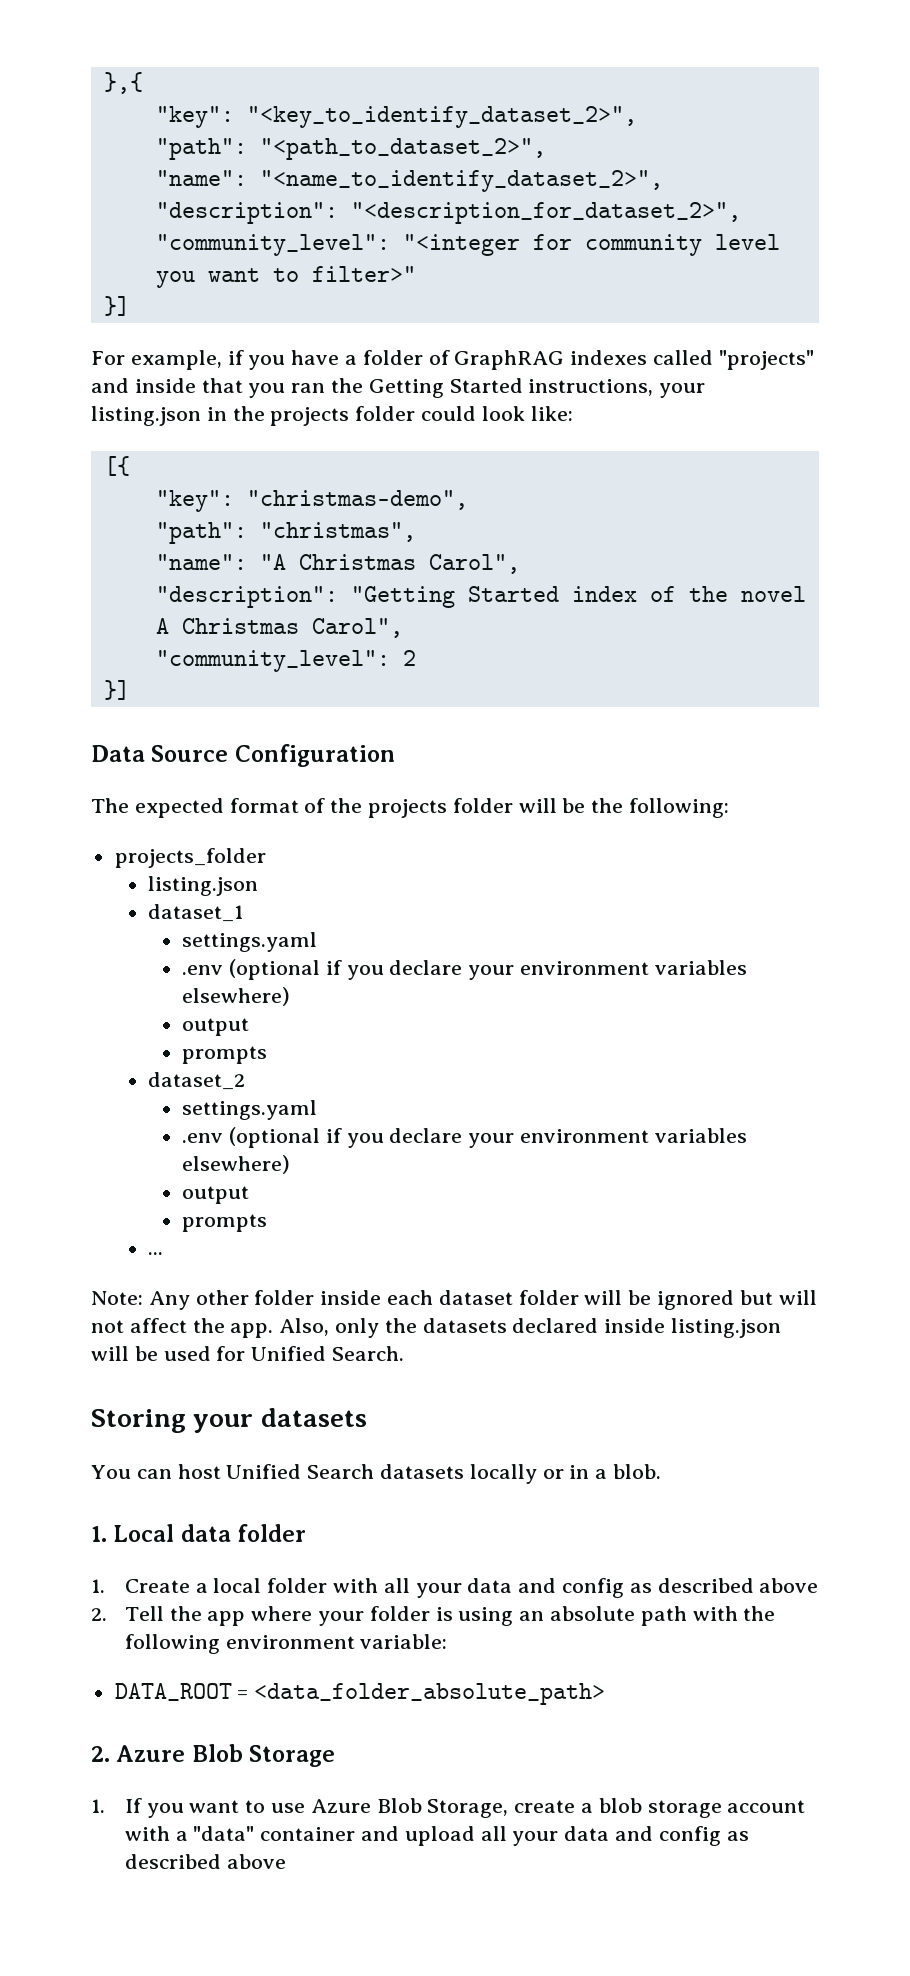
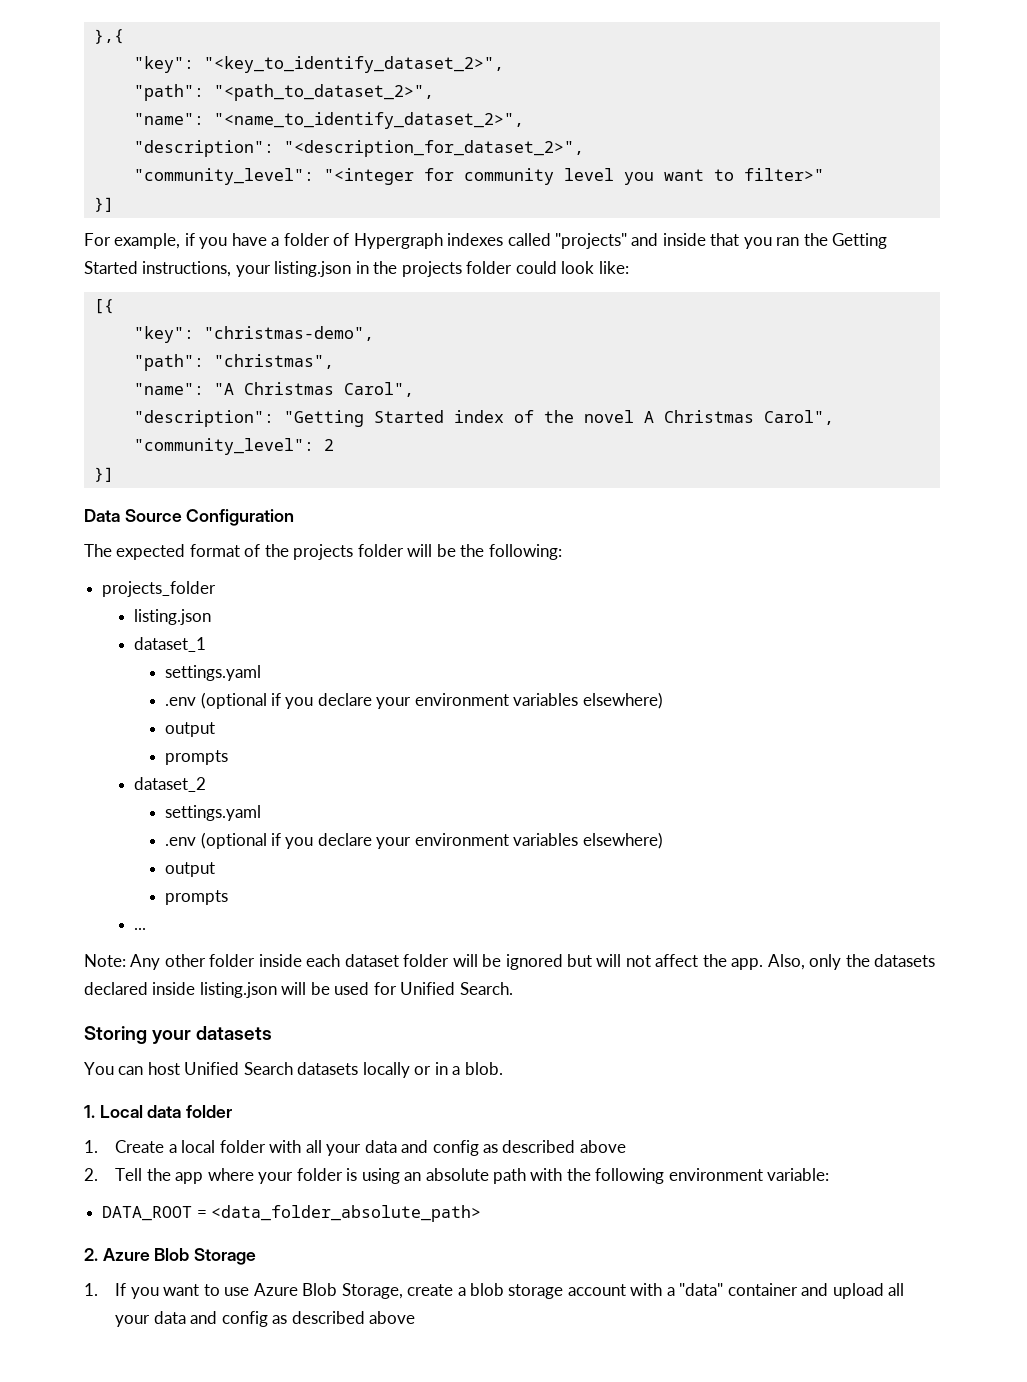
- For example, if you have a folder of GraphRAG indexes called "projects" and inside that you ran the Getting Started instructions, your listing.json in the projects folder could look like:
+ For example, if you have a folder of Hypergraph indexes called "projects" and inside that you ran the Getting Started instructions, your listing.json in the projects folder could look like:

